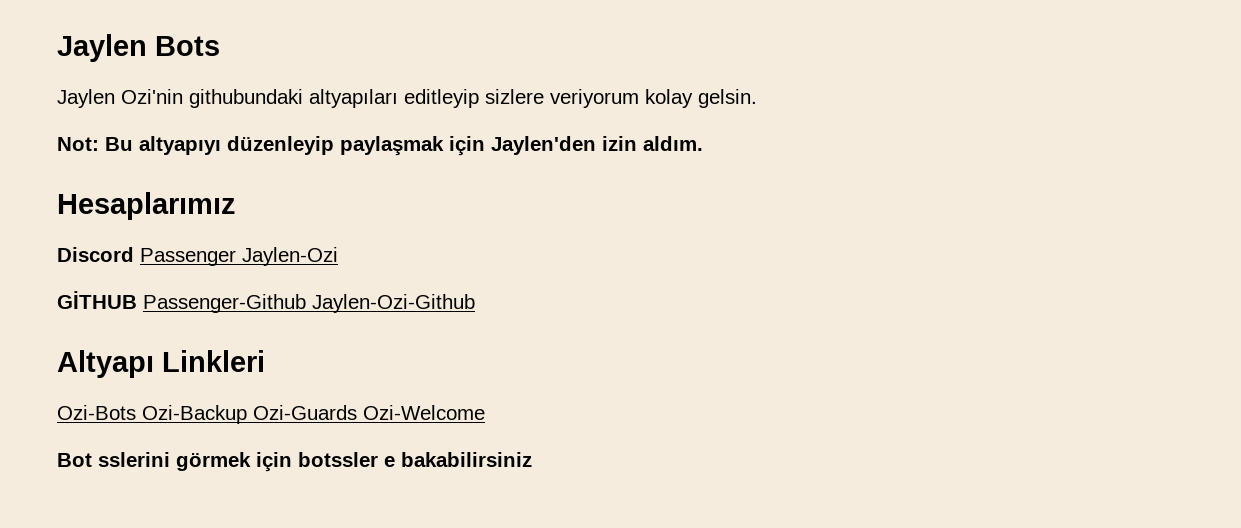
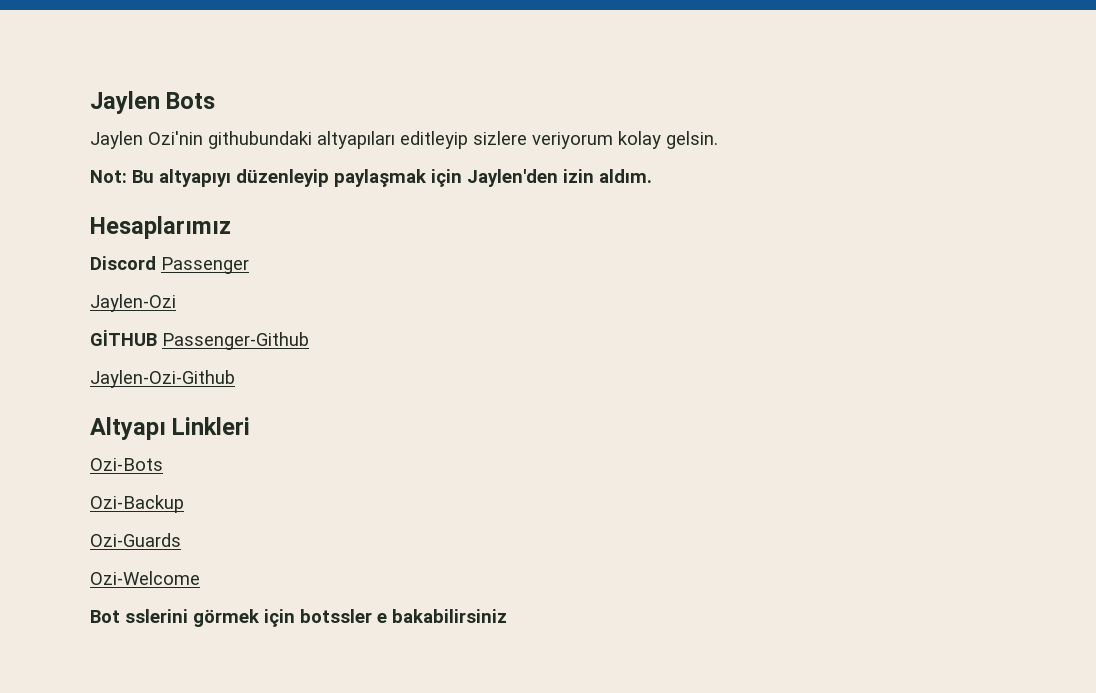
- Discord Passenger Jaylen-Ozi
+ Discord Passenger
+ Jaylen-Ozi
- GİTHUB Passenger-Github Jaylen-Ozi-Github
+ GİTHUB Passenger-Github
+ Jaylen-Ozi-Github
- Ozi-Bots Ozi-Backup Ozi-Guards Ozi-Welcome
+ Ozi-Bots
+ Ozi-Backup
+ Ozi-Guards
+ Ozi-Welcome

